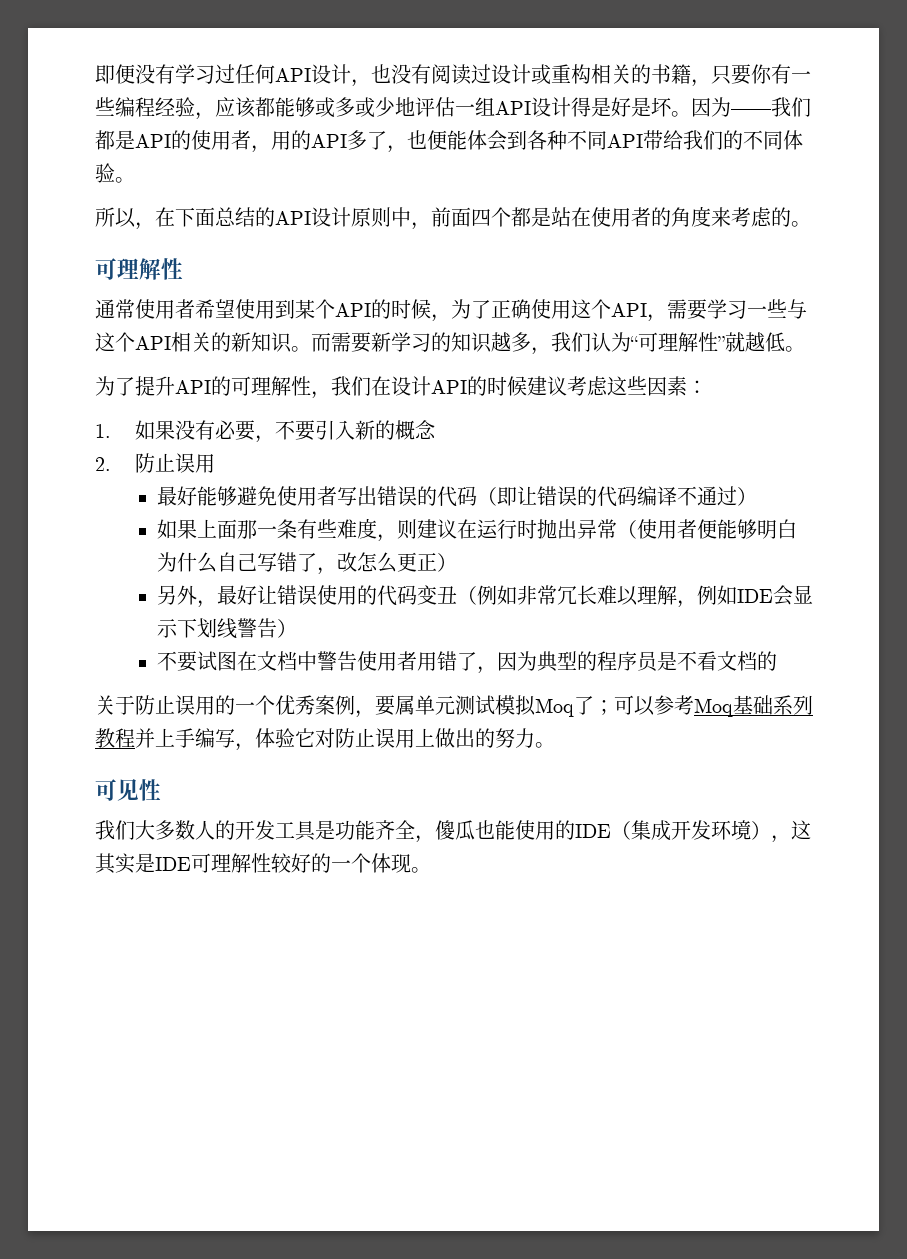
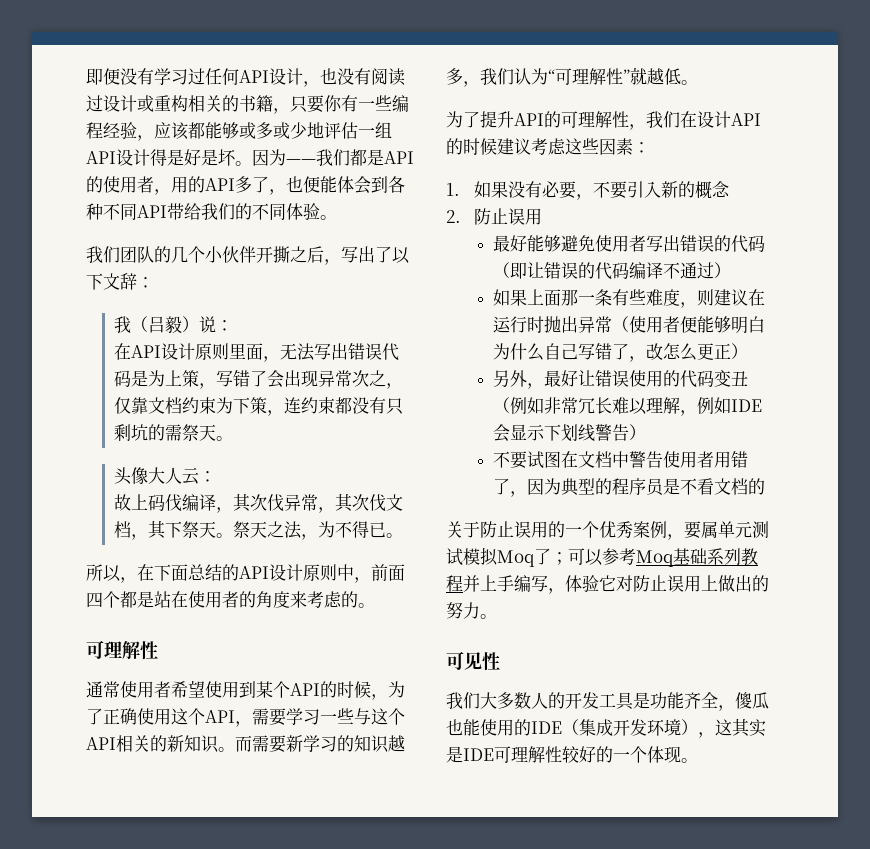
+ 我们团队的几个小伙伴开撕之后，写出了以下文辞：
+ 我（吕毅）说：
+ 在API设计原则里面，无法写出错误代码是为上策，写错了会出现异常次之，仅靠文档约束为下策，连约束都没有只剩坑的需祭天。
+ 头像大人云：
+ 故上码伐编译，其次伐异常，其次伐文档，其下祭天。祭天之法，为不得已。

